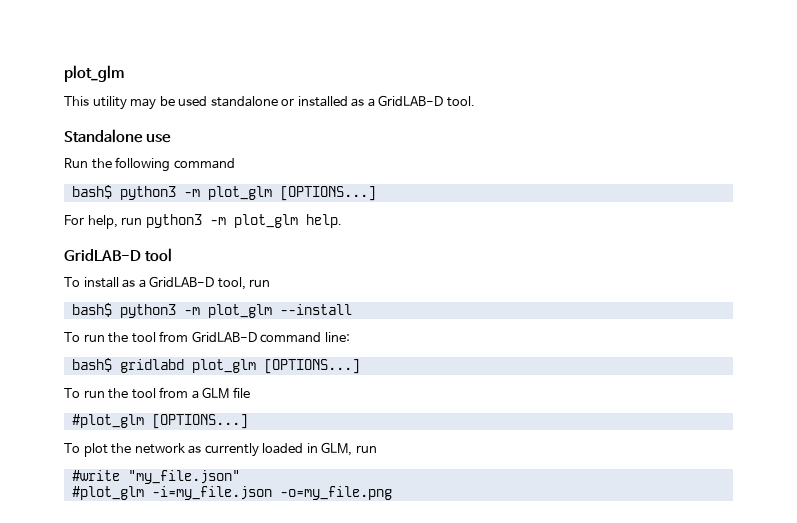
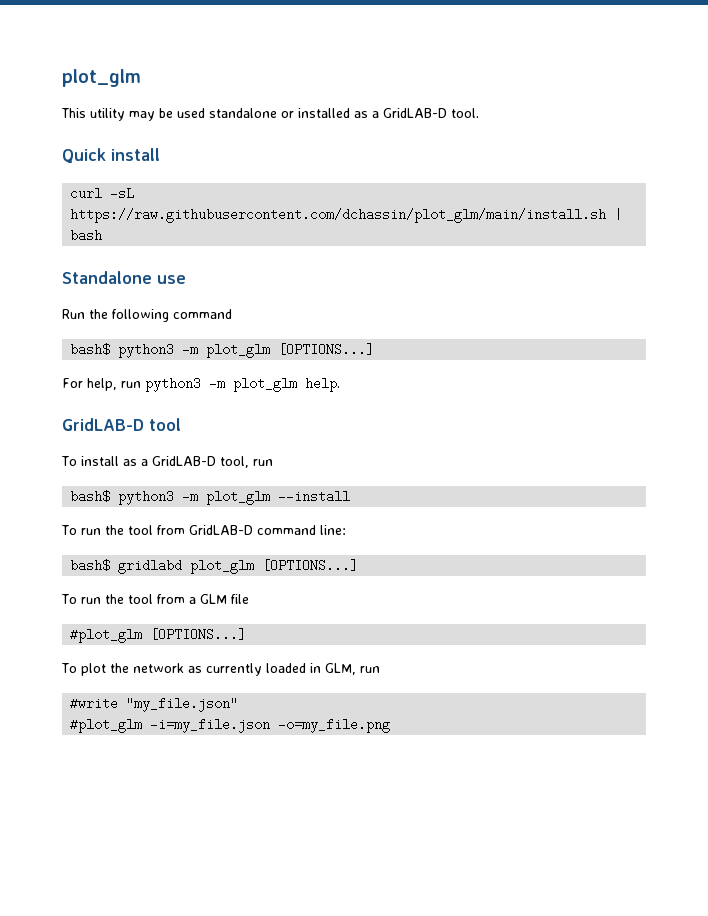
+ Quick install
+ curl -sL https://raw.githubusercontent.com/dchassin/plot_glm/main/install.sh | bash

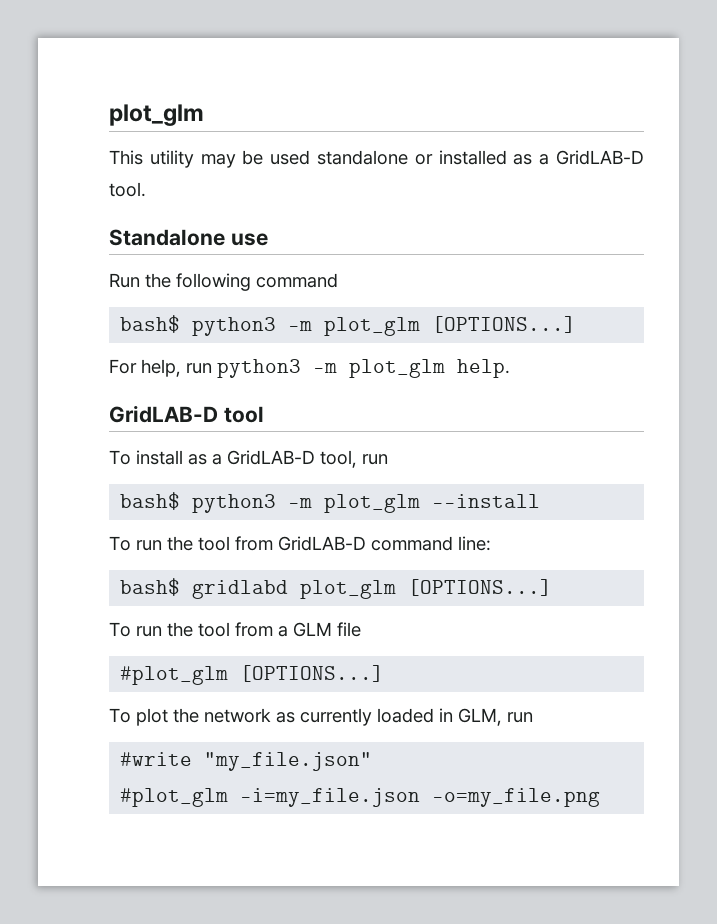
- Quick install
- curl -sL https://raw.githubusercontent.com/dchassin/plot_glm/main/install.sh | bash

